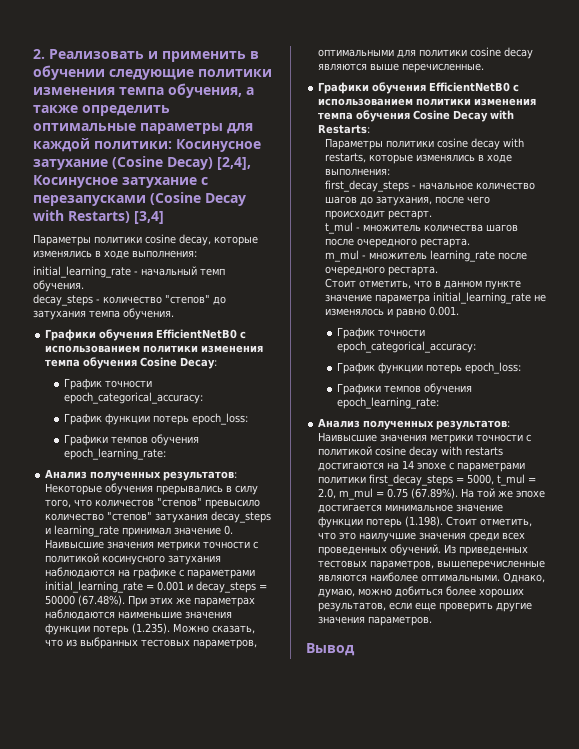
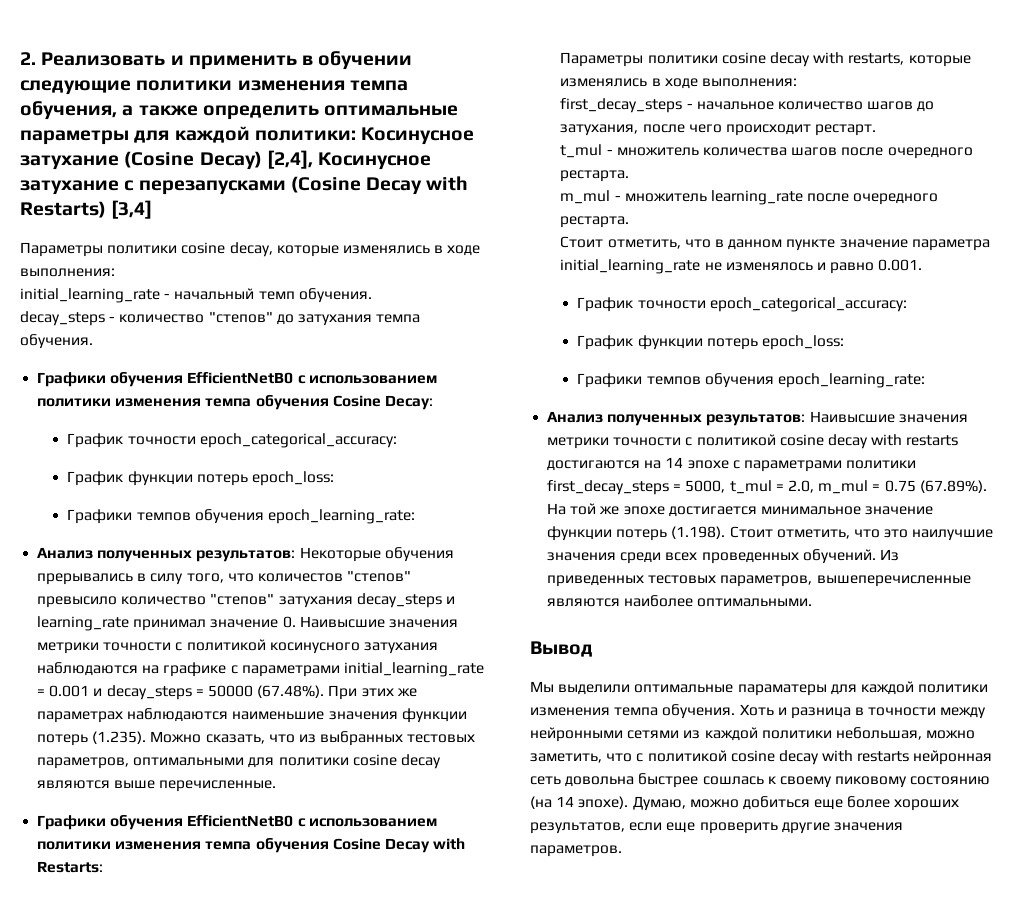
- Из приведенных тестовых параметров, вышеперечисленные являются наиболее оптимальными. Однако, думаю, можно добиться более хороших результатов, если еще проверить другие значения параметров.
+ Из приведенных тестовых параметров, вышеперечисленные являются наиболее оптимальными.
+ Вывод
+ Мы выделили оптимальные параматеры для каждой политики изменения темпа обучения. Хоть и разница в точности между нейронными сетями из каждой политики небольшая, можно заметить, что с политикой cosine decay with restarts нейронная сеть довольна быстрее сошлась к своему пиковому состоянию (на 14 эпохе). Думаю, можно добиться еще более хороших результатов, если еще проверить другие значения параметров.
- Вывод

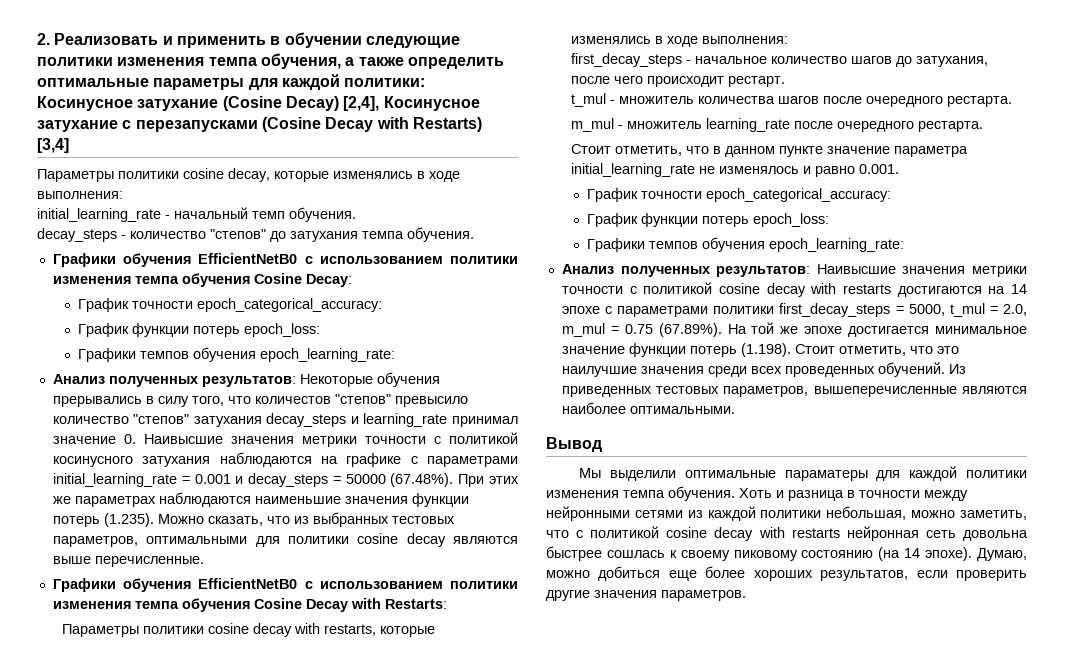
- Думаю, можно добиться еще более хороших результатов, если еще проверить другие значения параметров.
+ Думаю, можно добиться еще более хороших результатов, если проверить другие значения параметров.

